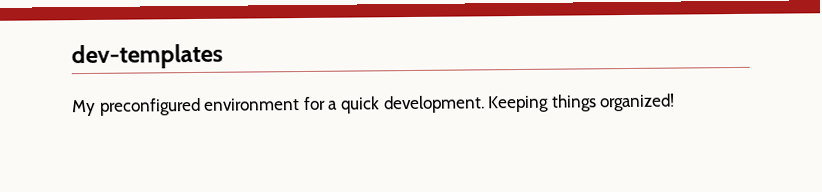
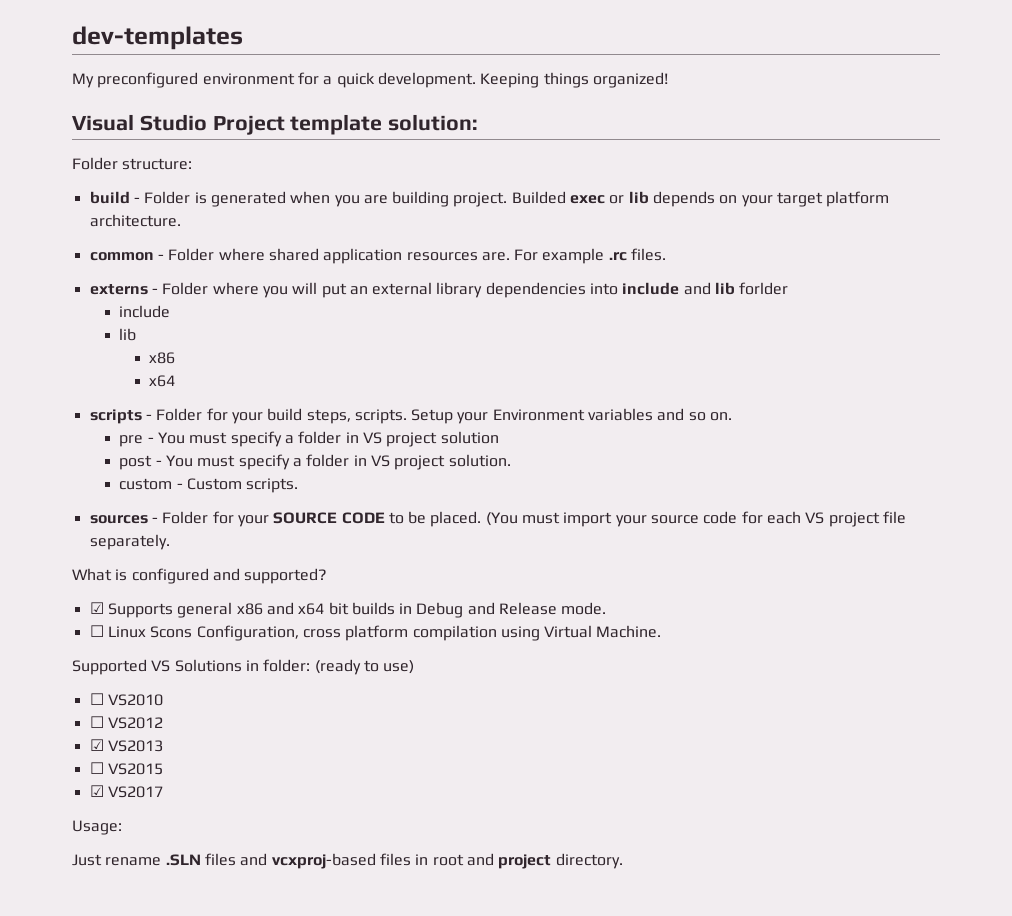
+ Visual Studio Project template solution:
+ Folder structure:
+ build - Folder is generated when you are building project. Builded exec or lib depends on your target platform architecture.
+ common - Folder where shared application resources are. For example .rc files.
+ externs - Folder where you will put an external library dependencies into include and lib forlder
+ include
+ lib
+ x86
+ x64
+ scripts - Folder for your build steps, scripts. Setup your Environment variables and so on.
+ pre - You must specify a folder in VS project solution
+ post - You must specify a folder in VS project solution.
+ custom - Custom scripts.
+ sources - Folder for your SOURCE CODE to be placed. (You must import your source code for each VS project file separately.
+ What is configured and supported?
+ ☑ Supports general x86 and x64 bit builds in Debug and Release mode.
+ ☐ Linux Scons Configuration, cross platform compilation using Virtual Machine.
+ Supported VS Solutions in folder: (ready to use)
+ ☐ VS2010
+ ☐ VS2012
+ ☑ VS2013
+ ☐ VS2015
+ ☑ VS2017
+ Usage:
+ Just rename .SLN files and vcxproj-based files in root and project directory.

